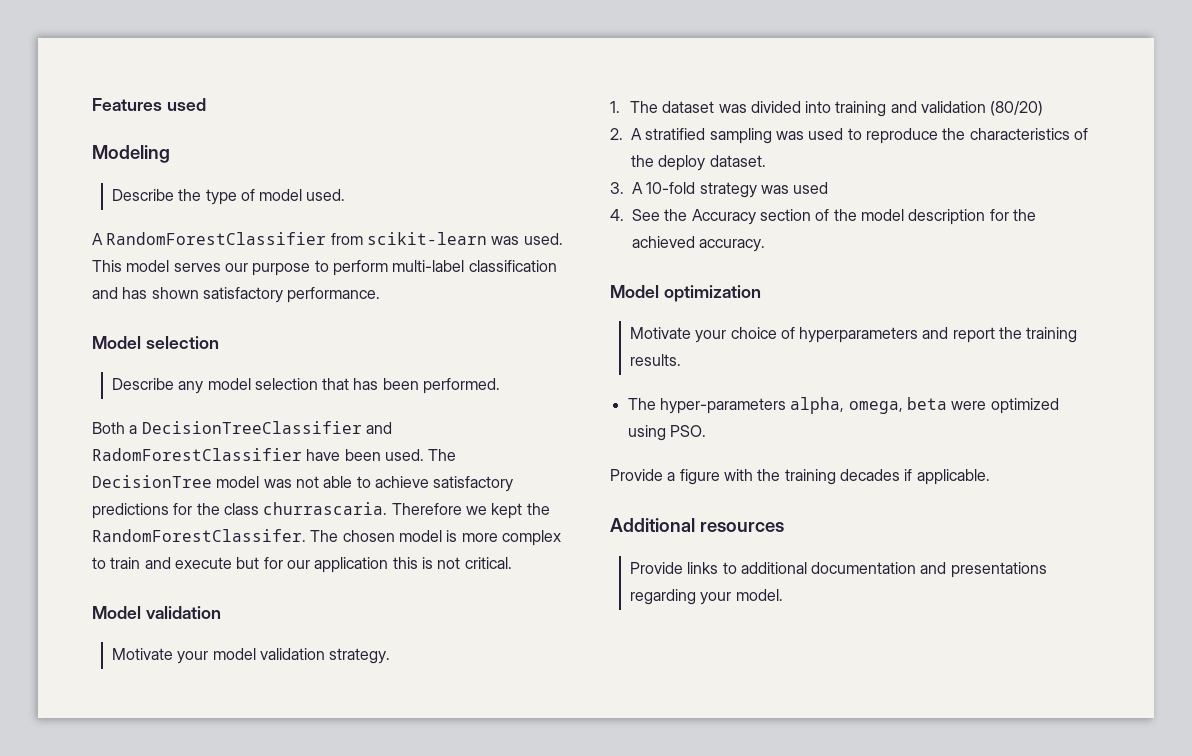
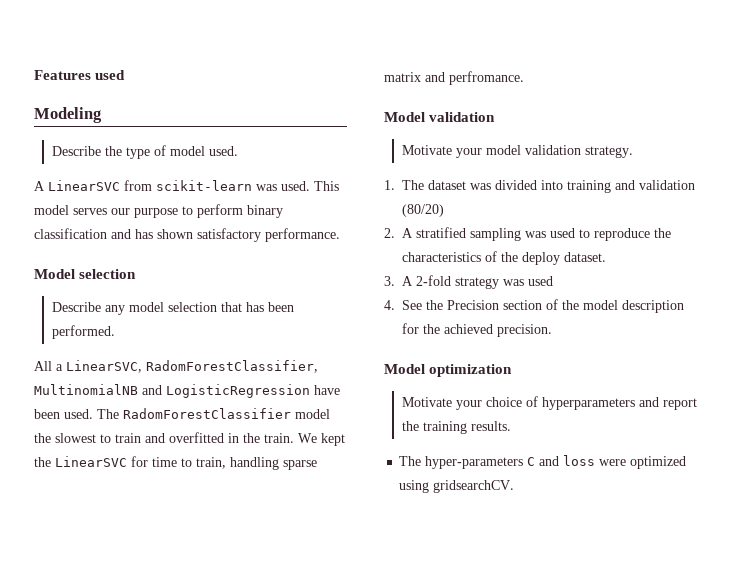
- A RandomForestClassifier from scikit-learn was used.
+ A LinearSVC from scikit-learn was used.
- This model serves our purpose to perform multi-label classification and has shown satisfactory performance.
+ This model serves our purpose to perform binary classification and has shown satisfactory performance.
- Both a DecisionTreeClassifier and RadomForestClassifier have been used. The DecisionTree model was not able to achieve satisfactory predictions for the class churrascaria. Therefore we kept the RandomForestClassifer. The chosen model is more complex to train and execute but for our application this is not critical.
+ All a LinearSVC, RadomForestClassifier, MultinomialNB and LogisticRegression have been used. The RadomForestClassifier model the slowest to train and overfitted in the train. We kept the LinearSVC for time to train, handling sparse matrix and perfromance.
- 3. A 10-fold strategy was used
+ 3. A 2-fold strategy was used
- 4. See the Accuracy section of the model description for the achieved accuracy.
+ 4. See the Precision section of the model description for the achieved precision.
- The hyper-parameters alpha, omega, beta were optimized using PSO.
- Provide a figure with the training decades if applicable.
- Additional resources
- Provide links to additional documentation and presentations regarding your model.
+ The hyper-parameters C and loss were optimized using gridsearchCV.

